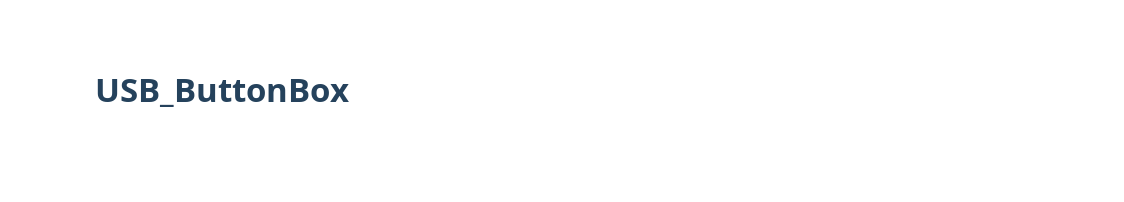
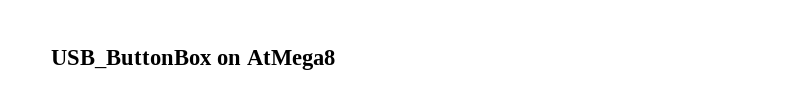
- USB_ButtonBox
+ USB_ButtonBox on AtMega8

